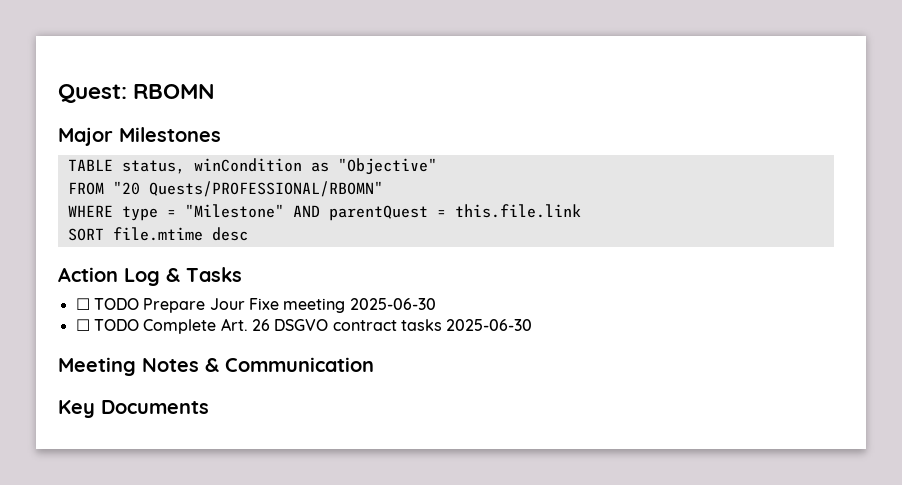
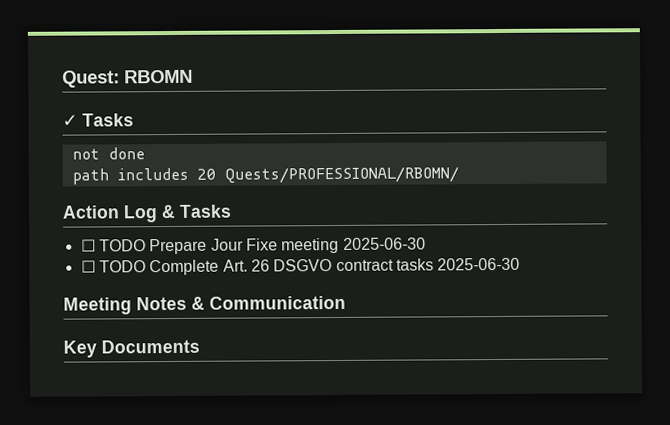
- Major Milestones
- TABLE status, winCondition as "Objective"
- FROM "20 Quests/PROFESSIONAL/RBOMN"
- WHERE type = "Milestone" AND parentQuest = this.file.link
- SORT file.mtime desc
+ ✓ Tasks
+ not done
+ path includes 20 Quests/PROFESSIONAL/RBOMN/

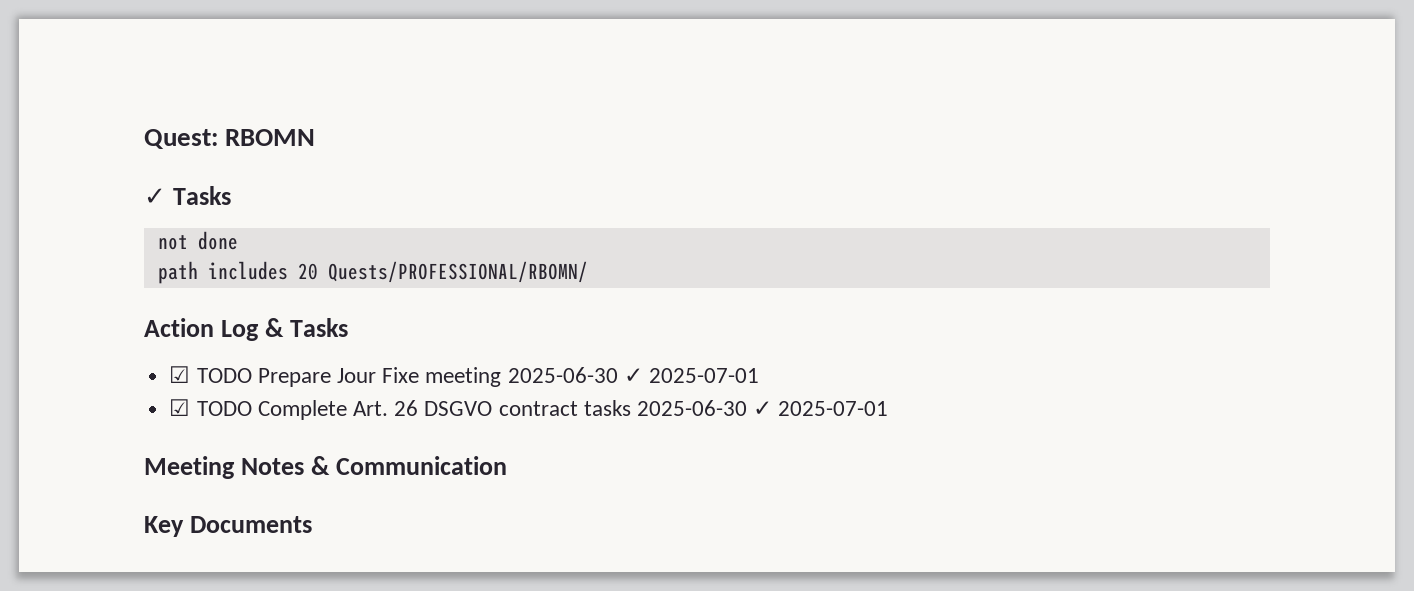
- ☐ TODO Prepare Jour Fixe meeting 2025-06-30
- ☐ TODO Complete Art. 26 DSGVO contract tasks 2025-06-30
+ ☑ TODO Prepare Jour Fixe meeting 2025-06-30 ✓ 2025-07-01
+ ☑ TODO Complete Art. 26 DSGVO contract tasks 2025-06-30 ✓ 2025-07-01

